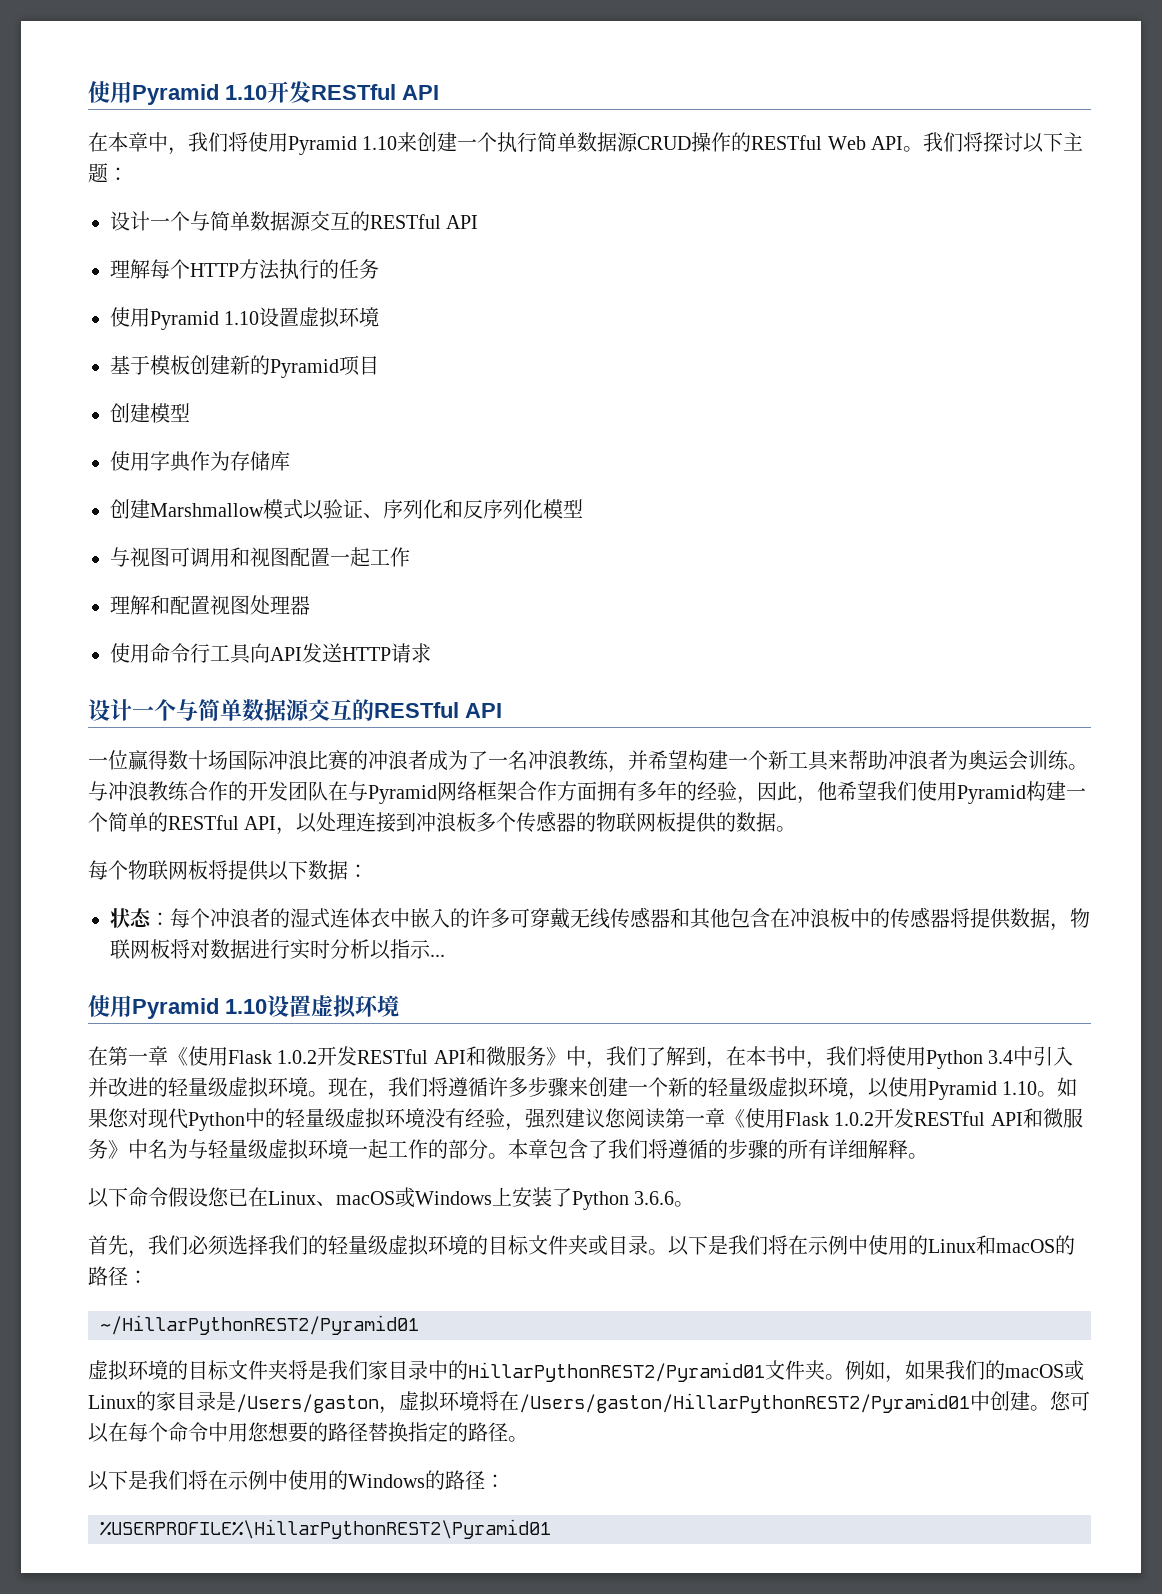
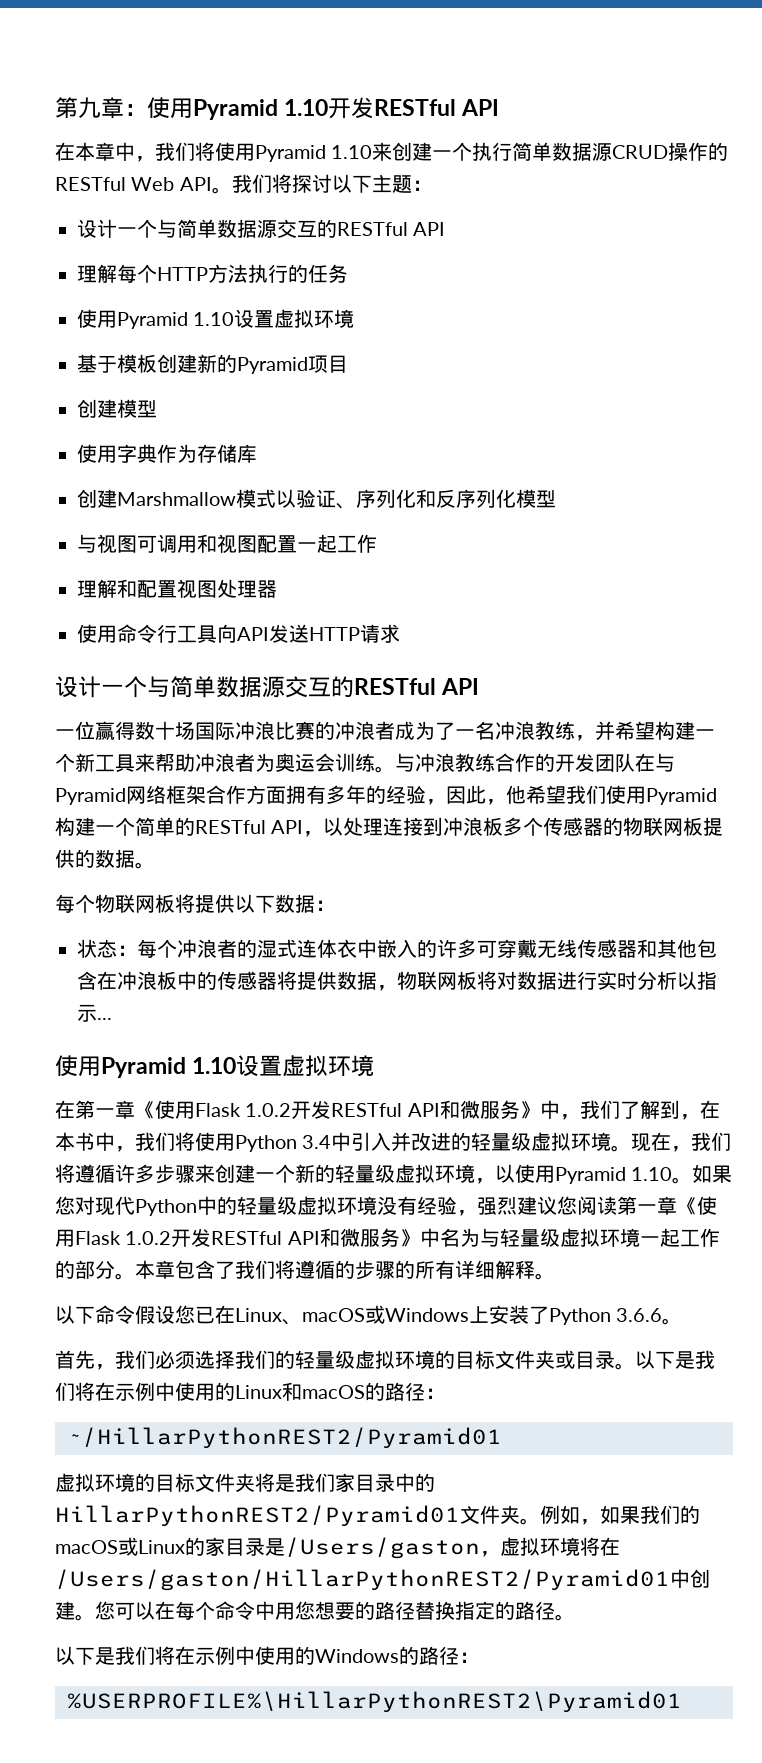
- 使用Pyramid 1.10开发RESTful API
+ 第九章：使用Pyramid 1.10开发RESTful API

